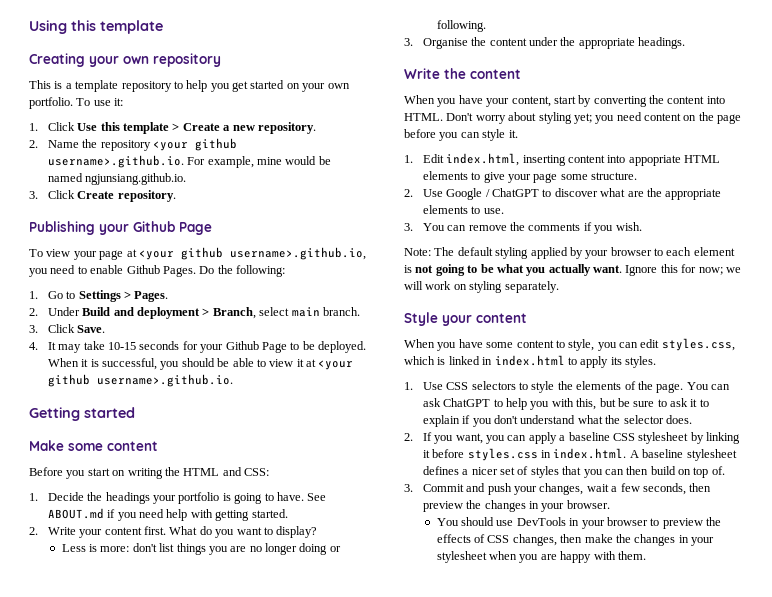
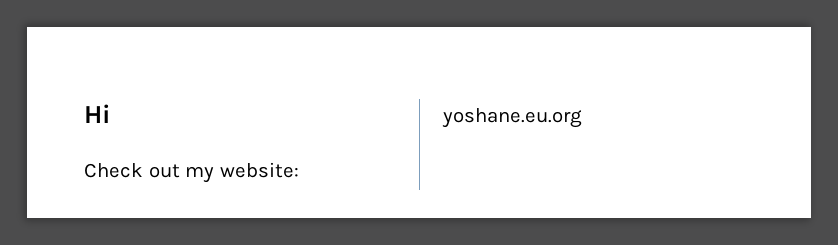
- Using this template
- Creating your own repository
- This is a template repository to help you get started on your own portfolio. To use it:
- 1. Click Use this template > Create a new repository.
- 2. Name the repository <your github username>.github.io. For example, mine would be named ngjunsiang.github.io.
- 3. Click Create repository.
- Publishing your Github Page
- To view your page at <your github username>.github.io, you need to enable Github Pages. Do the following:
- 1. Go to Settings > Pages.
- 2. Under Build and deployment > Branch, select main branch.
- 3. Click Save.
- 4. It may take 10-15 seconds for your Github Page to be deployed. When it is successful, you should be able to view it at <your github username>.github.io.
- Getting started
- Make some content
- Before you start on writing the HTML and CSS:
- 1. Decide the headings your portfolio is going to have. See ABOUT.md if you need help with getting started.
- 2. Write your content first. What do you want to display?
- Less is more: don't list things you are no longer doing or following.
- 3. Organise the content under the appropriate headings.
- Write the content
- When you have your content, start by converting the content into HTML. Don't worry about styling yet; you need content on the page before you can style it.
- 1. Edit index.html, inserting content into appopriate HTML elements to give your page some structure.
- 2. Use Google / ChatGPT to discover what are the appropriate elements to use.
- 3. You can remove the comments if you wish.
- Note: The default styling applied by your browser to each element is not going to be what you actually want. Ignore this for now; we will work on styling separately.
- Style your content
- When you have some content to style, you can edit styles.css, which is linked in index.html to apply its styles.
- 1. Use CSS selectors to style the elements of the page. You can ask ChatGPT to help you with this, but be sure to ask it to explain if you don't understand what the selector does.
- 2. If you want, you can apply a baseline CSS stylesheet by linking it before styles.css in index.html. A baseline stylesheet defines a nicer set of styles that you can then build on top of.
- 3. Commit and push your changes, wait a few seconds, then preview the changes in your browser.
- You should use DevTools in your browser to preview the effects of CSS changes, then make the changes in your stylesheet when you are happy with them.
+ Hi
+ Check out my website: yoshane.eu.org

